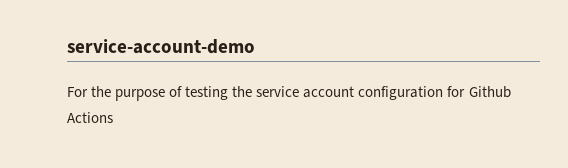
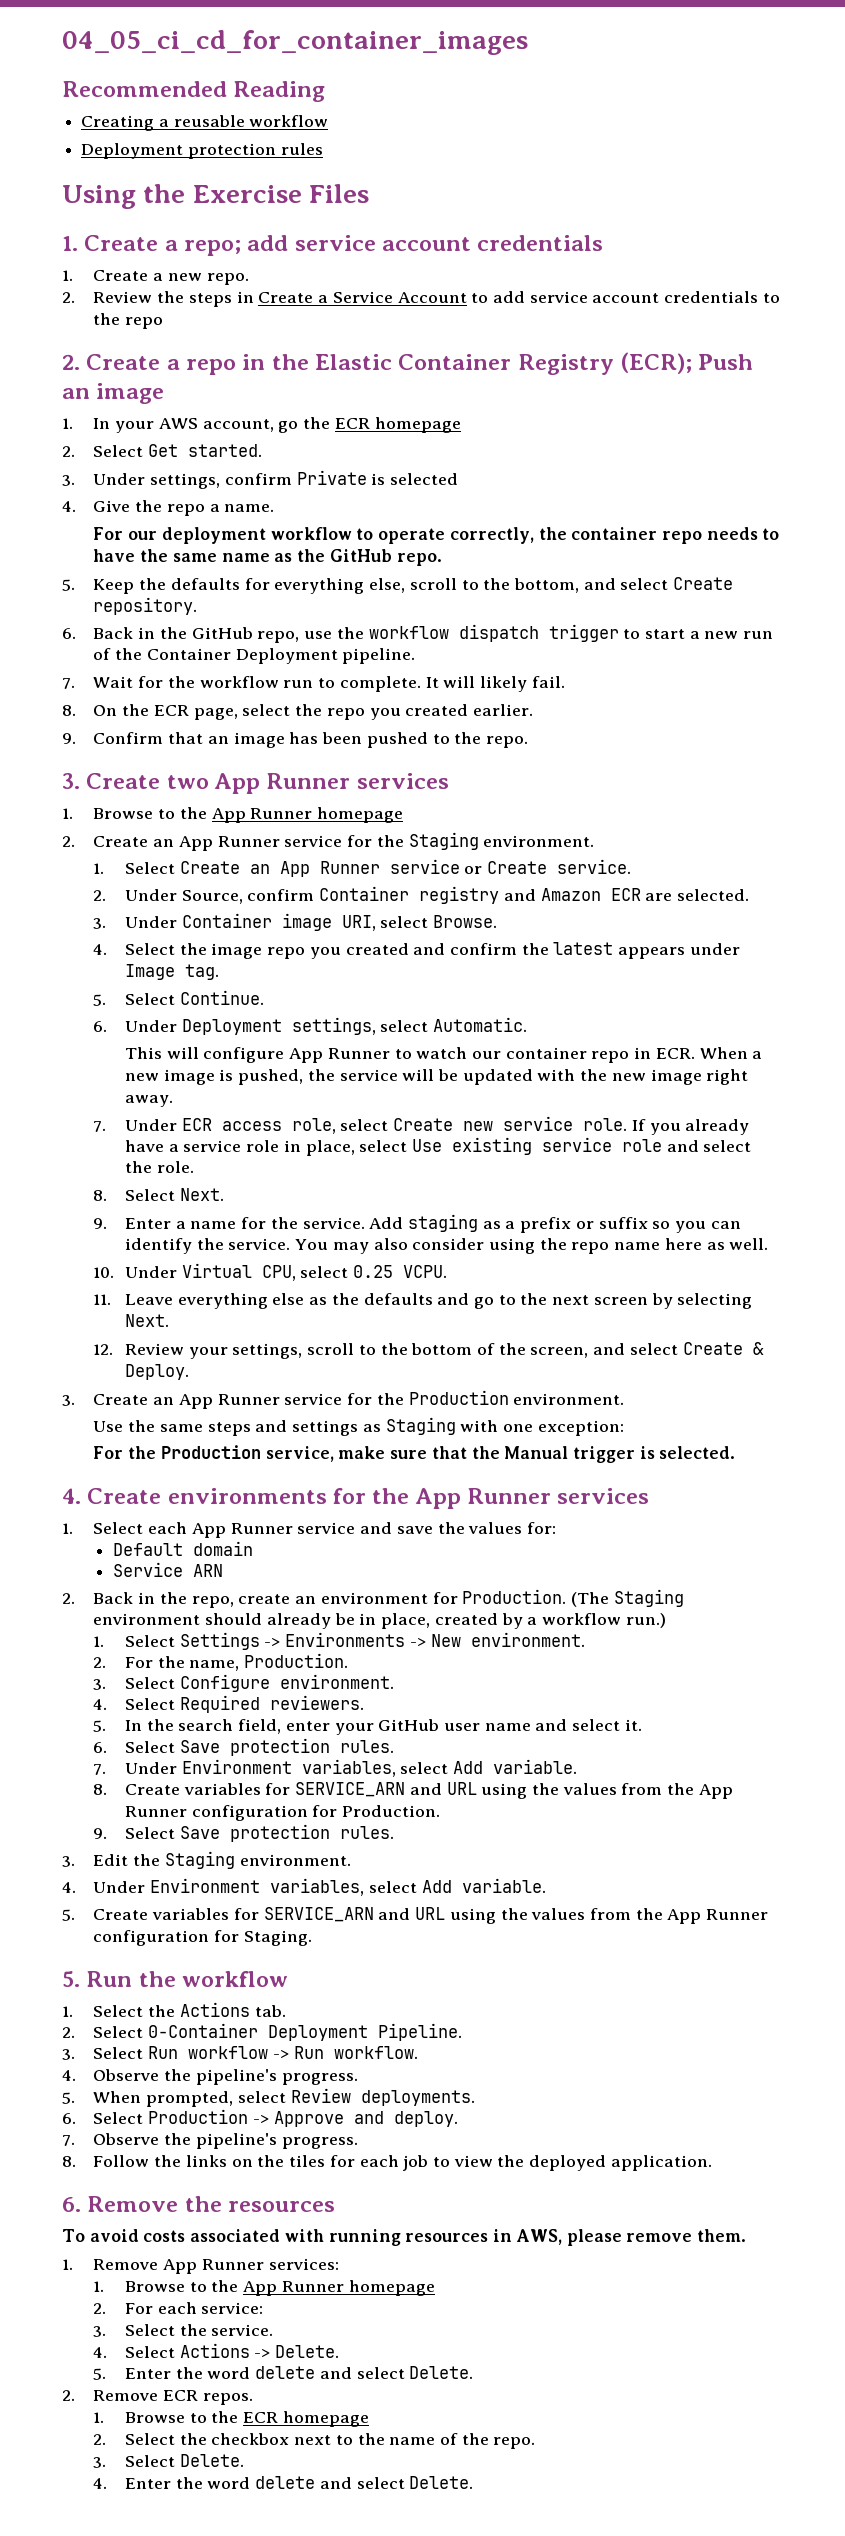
- service-account-demo
- For the purpose of testing the service account configuration for Github Actions
+ 04_05_ci_cd_for_container_images
+ Recommended Reading
+ Creating a reusable workflow
+ Deployment protection rules
+ Using the Exercise Files
+ 1. Create a repo; add service account credentials
+ 1. Create a new repo.
+ 2. Review the steps in Create a Service Account to add service account credentials to the repo
+ 2. Create a repo in the Elastic Container Registry (ECR); Push an image
+ 1. In your AWS account, go the ECR homepage
+ 2. Select Get started.
+ 3. Under settings, confirm Private is selected
+ 4. Give the repo a name.
+ For our deployment workflow to operate correctly, the container repo needs to have the same name as the GitHub repo.
+ 5. Keep the defaults for everything else, scroll to the bottom, and select Create repository.
+ 6. Back in the GitHub repo, use the workflow dispatch trigger to start a new run of the Container Deployment pipeline.
+ 7. Wait for the workflow run to complete. It will likely fail.
+ 8. On the ECR page, select the repo you created earlier.
+ 9. Confirm that an image has been pushed to the repo.
+ 3. Create two App Runner services
+ 1. Browse to the App Runner homepage
+ 2. Create an App Runner service for the Staging environment.
+ 1. Select Create an App Runner service or Create service.
+ 2. Under Source, confirm Container registry and Amazon ECR are selected.
+ 3. Under Container image URI, select Browse.
+ 4. Select the image repo you created and confirm the latest appears under Image tag.
+ 5. Select Continue.
+ 6. Under Deployment settings, select Automatic.
+ This will configure App Runner to watch our container repo in ECR. When a new image is pushed, the service will be updated with the new image right away.
+ 7. Under ECR access role, select Create new service role. If you already have a service role in place, select Use existing service role and select the role.
+ 8. Select Next.
+ 9. Enter a name for the service. Add staging as a prefix or suffix so you can identify the service. You may also consider using the repo name here as well.
+ 10. Under Virtual CPU, select 0.25 VCPU.
+ 11. Leave everything else as the defaults and go to the next screen by selecting Next.
+ 12. Review your settings, scroll to the bottom of the screen, and select Create & Deploy.
+ 3. Create an App Runner service for the Production environment.
+ Use the same steps and settings as Staging with one exception:
+ For the Production service, make sure that the Manual trigger is selected.
+ 4. Create environments for the App Runner services
+ 1. Select each App Runner service and save the values for:
+ Default domain
+ Service ARN
+ 2. Back in the repo, create an environment for Production. (The Staging environment should already be in place, created by a workflow run.)
+ 1. Select Settings -> Environments -> New environment.
+ 2. For the name, Production.
+ 3. Select Configure environment.
+ 4. Select Required reviewers.
+ 5. In the search field, enter your GitHub user name and select it.
+ 6. Select Save protection rules.
+ 7. Under Environment variables, select Add variable.
+ 8. Create variables for SERVICE_ARN and URL using the values from the App Runner configuration for Production.
+ 9. Select Save protection rules.
+ 3. Edit the Staging environment.
+ 4. Under Environment variables, select Add variable.
+ 5. Create variables for SERVICE_ARN and URL using the values from the App Runner configuration for Staging.
+ 5. Run the workflow
+ 1. Select the Actions tab.
+ 2. Select 0-Container Deployment Pipeline.
+ 3. Select Run workflow -> Run workflow.
+ 4. Observe the pipeline's progress.
+ 5. When prompted, select Review deployments.
+ 6. Select Production -> Approve and deploy.
+ 7. Observe the pipeline's progress.
+ 8. Follow the links on the tiles for each job to view the deployed application.
+ 6. Remove the resources
+ To avoid costs associated with running resources in AWS, please remove them.
+ 1. Remove App Runner services:
+ 1. Browse to the App Runner homepage
+ 2. For each service:
+ 3. Select the service.
+ 4. Select Actions -> Delete.
+ 5. Enter the word delete and select Delete.
+ 2. Remove ECR repos.
+ 1. Browse to the ECR homepage
+ 2. Select the checkbox next to the name of the repo.
+ 3. Select Delete.
+ 4. Enter the word delete and select Delete.

